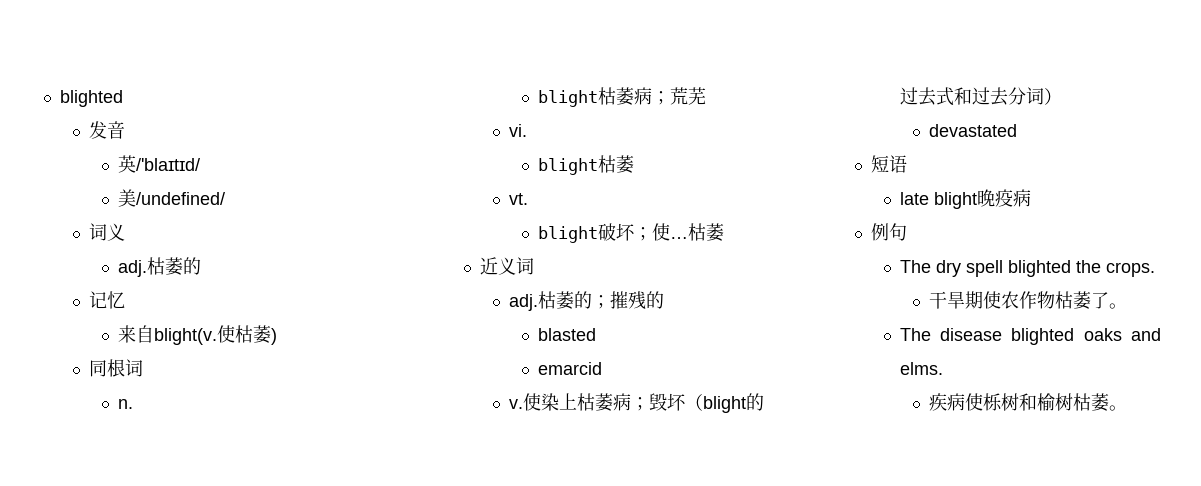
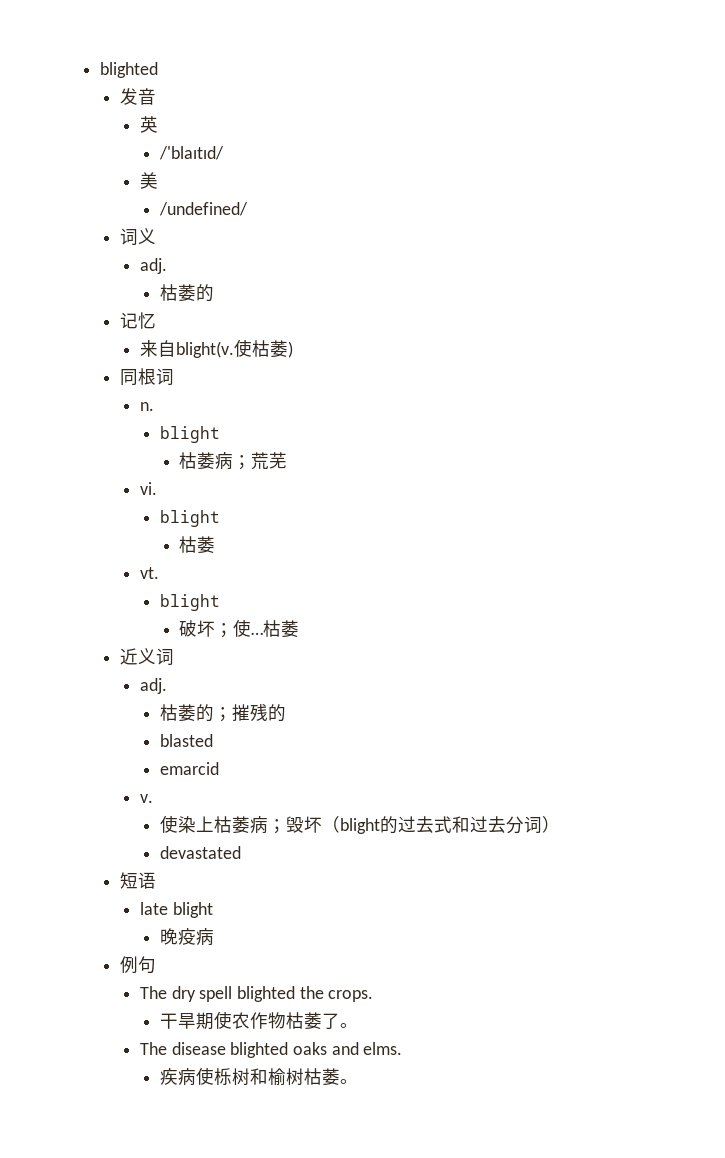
- 英/'blaɪtɪd/
+ 英
+ /'blaɪtɪd/
- 美/undefined/
+ 美
+ /undefined/
  词义
- adj.枯萎的
+ adj.
+ 枯萎的
  n.
- blight枯萎病；荒芜
+ blight
+ 枯萎病；荒芜
  vi.
- blight枯萎
+ blight
+ 枯萎
  vt.
- blight破坏；使…
+ blight
+ 破坏；使…
  近义词
- adj.枯萎的；摧残的
+ adj.
+ 枯萎的；摧残的
- v.使染上枯萎病；毁坏（blight的过去式和过去分词）
+ v.
+ 使染上枯萎病；毁坏（blight的过去式和过去分词）
- late blight晚疫病
+ late blight
+ 晚疫病

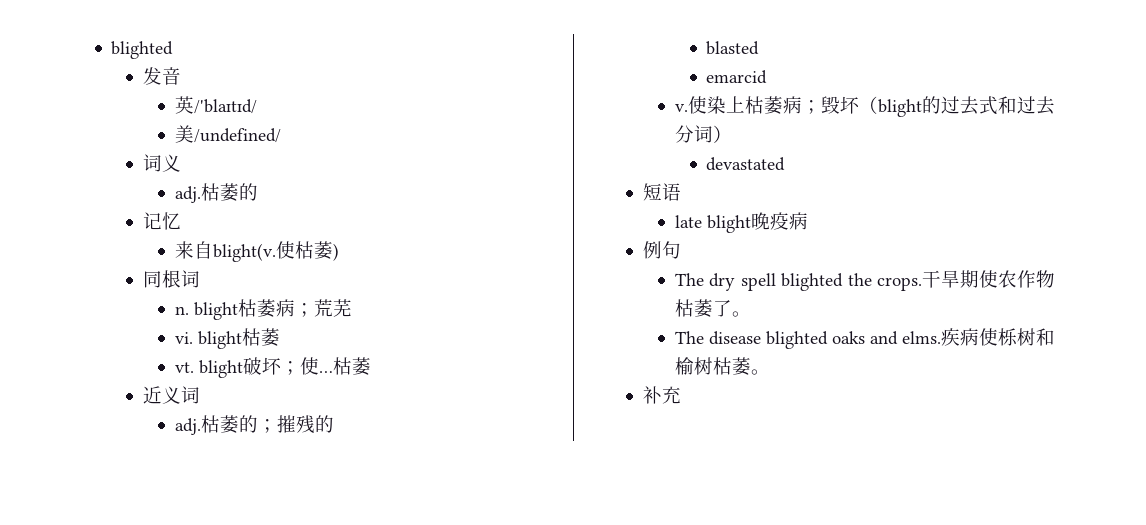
- 英
- /'blaɪtɪd/
+ 英/'blaɪtɪd/
- 美
- /undefined/
+ 美/undefined/
  词义
- adj.
- 枯萎的
+ adj.枯萎的
- n.
- blight
- 枯萎病；荒芜
+ n. blight枯萎病；荒芜
- vi.
- blight
- 枯萎
+ vi. blight枯萎
- vt.
- blight
- 破坏；使…
+ vt. blight破坏；使…
  近义词
- adj.
- 枯萎的；摧残的
+ adj.枯萎的；摧残的
- v.
- 使染上枯萎病；毁坏（blight的过去式和过去分词）
+ v.使染上枯萎病；毁坏（blight的过去式和过去分词）
- late blight
- 晚疫病
+ late blight晚疫病
- The dry spell blighted the crops.
- 干旱期使农作物枯萎了。
+ The dry spell blighted the crops.干旱期使农作物枯萎了。
- The disease blighted oaks and elms.
- 疾病使栎树和榆树枯萎。
+ The disease blighted oaks and elms.疾病使栎树和榆树枯萎。
+ 补充

